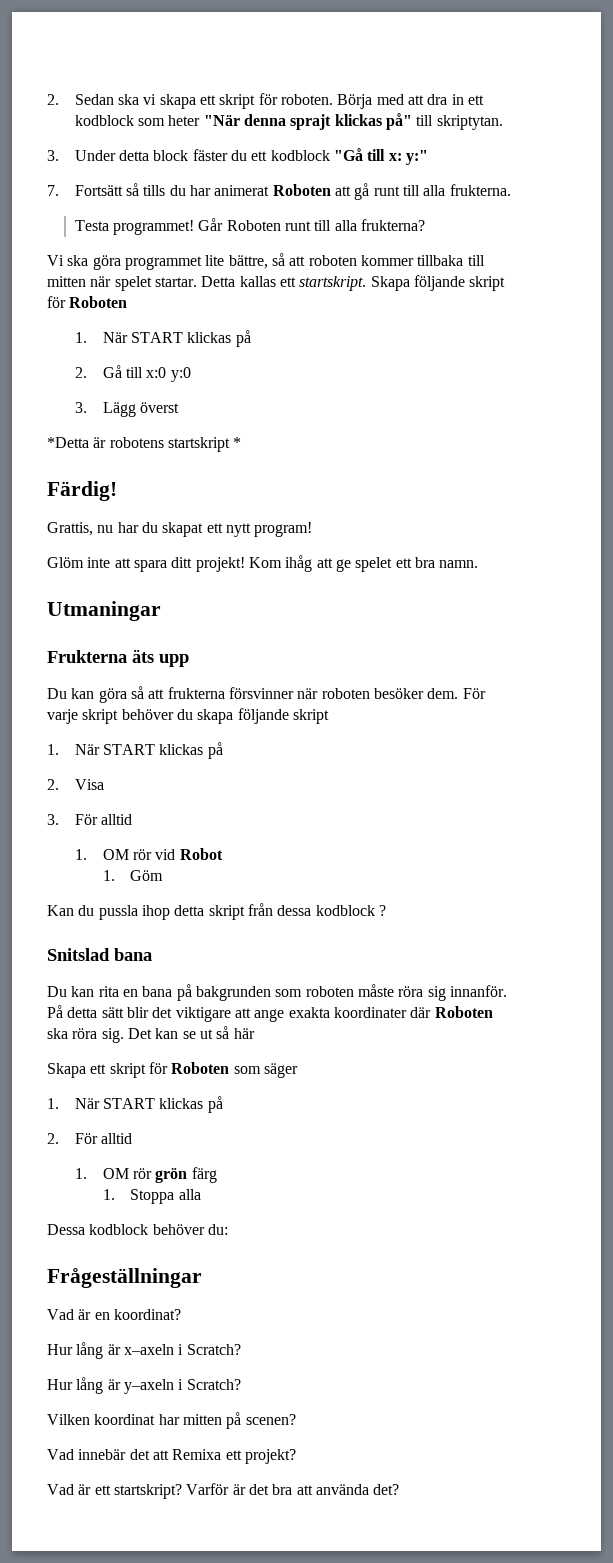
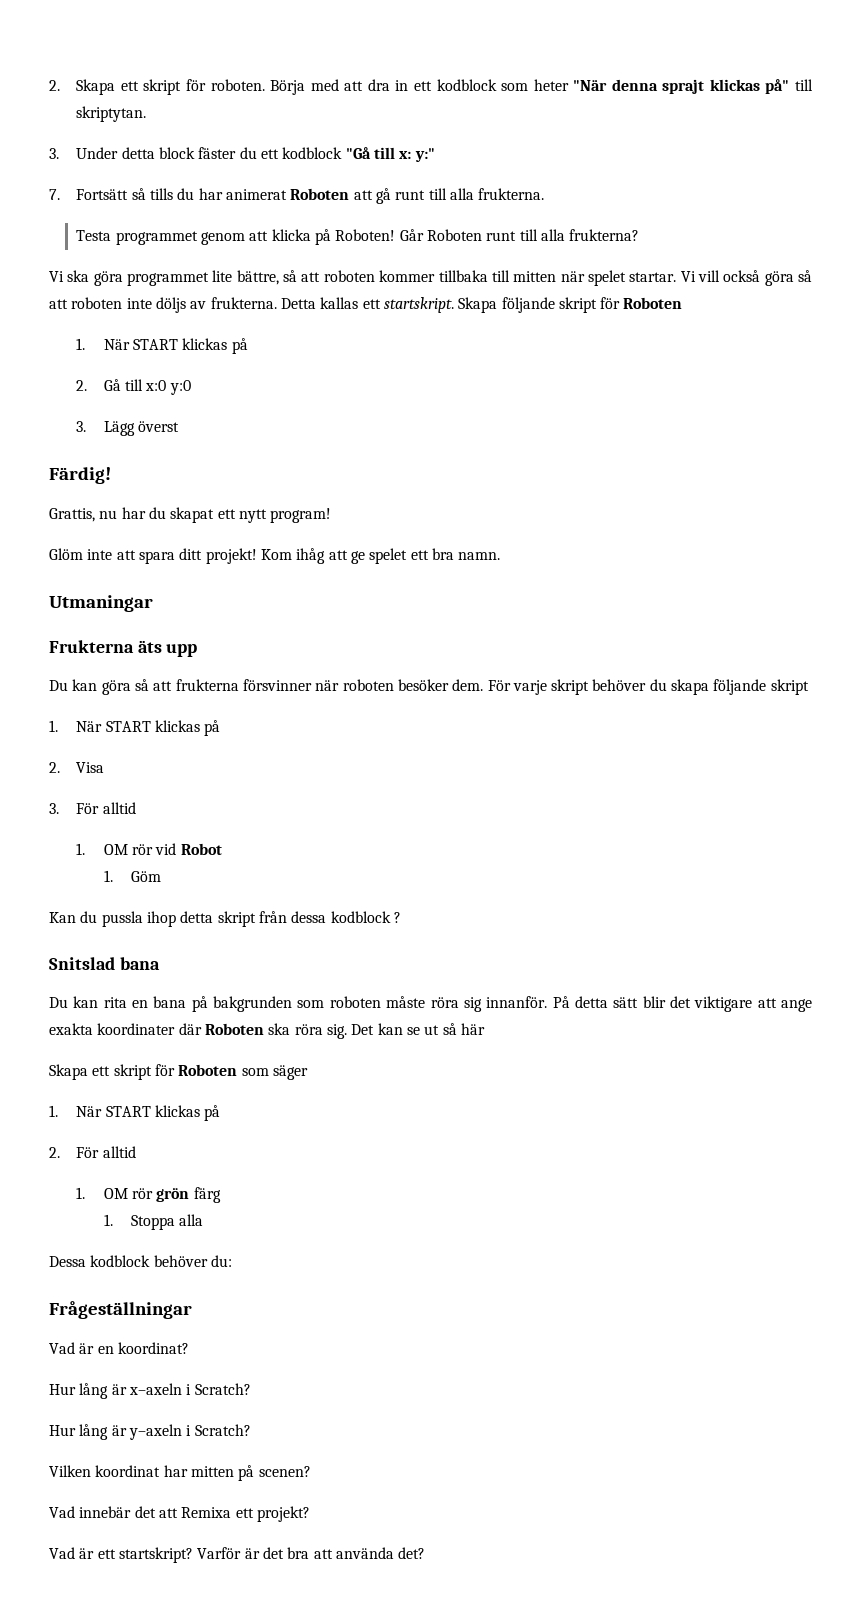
- 2. Sedan ska vi skapa ett skript för roboten.
+ 2. Skapa ett skript för roboten.
- Testa programmet!
+ Testa programmet genom att klicka på Roboten!
+ Vi vill också göra så att roboten inte döljs av frukterna.
- *Detta är robotens startskript *

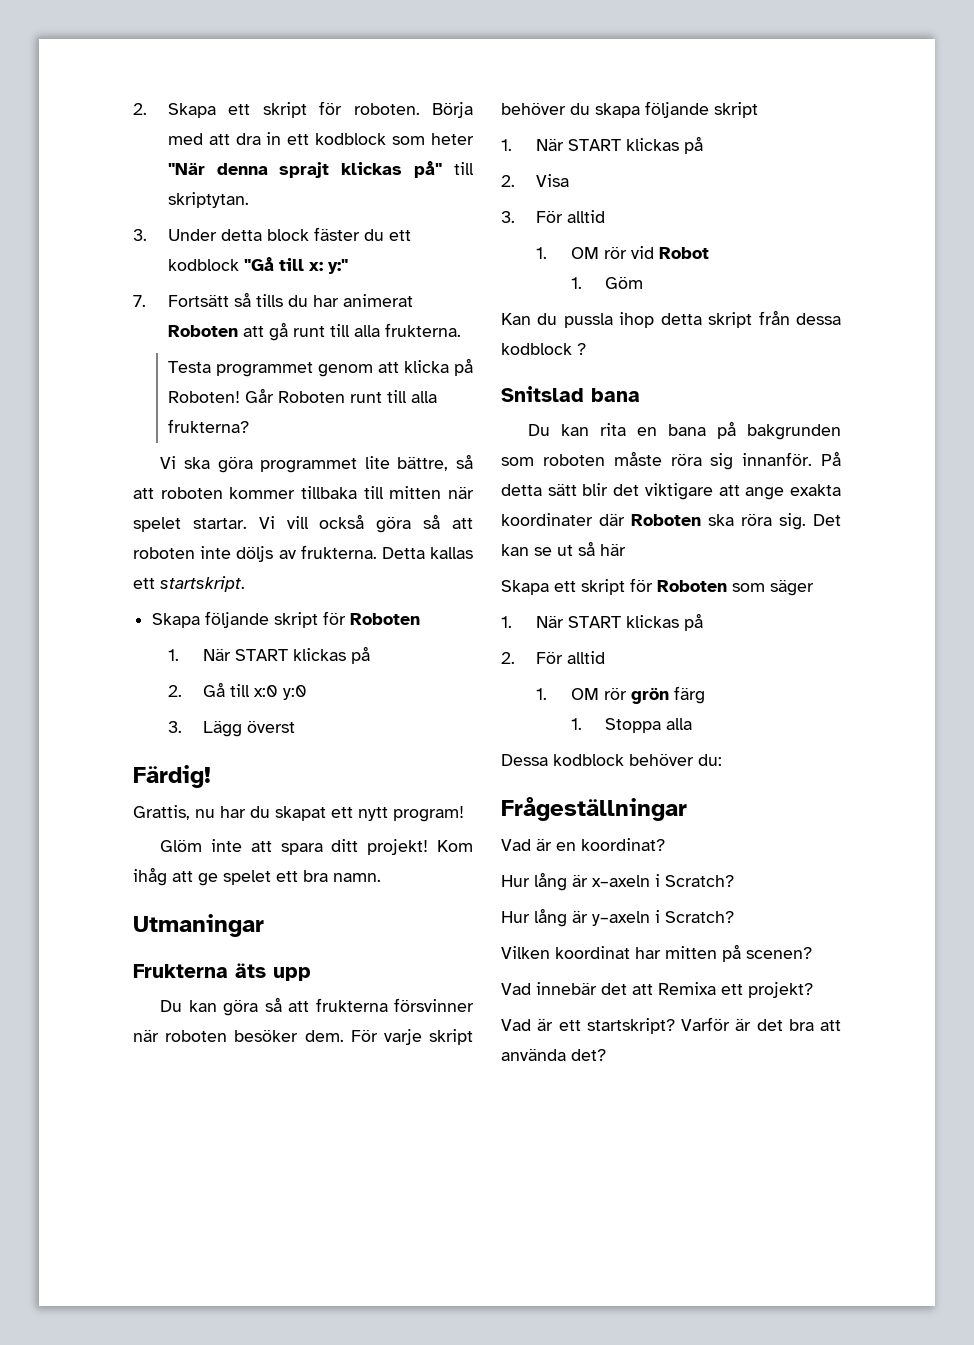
- Detta kallas ett startskript. Skapa följande skript för Roboten
+ Detta kallas ett startskript.
+ Skapa följande skript för Roboten

